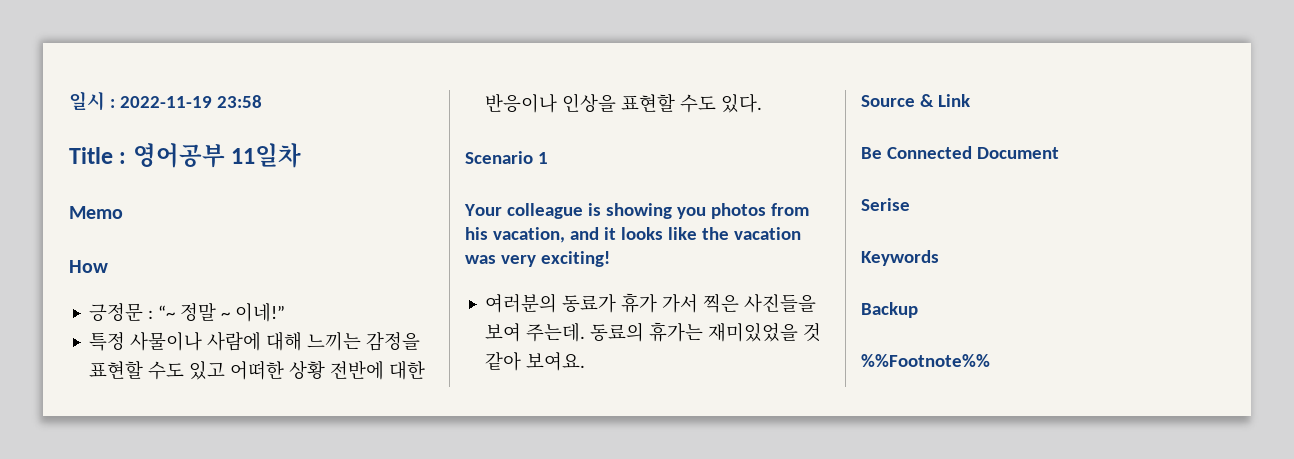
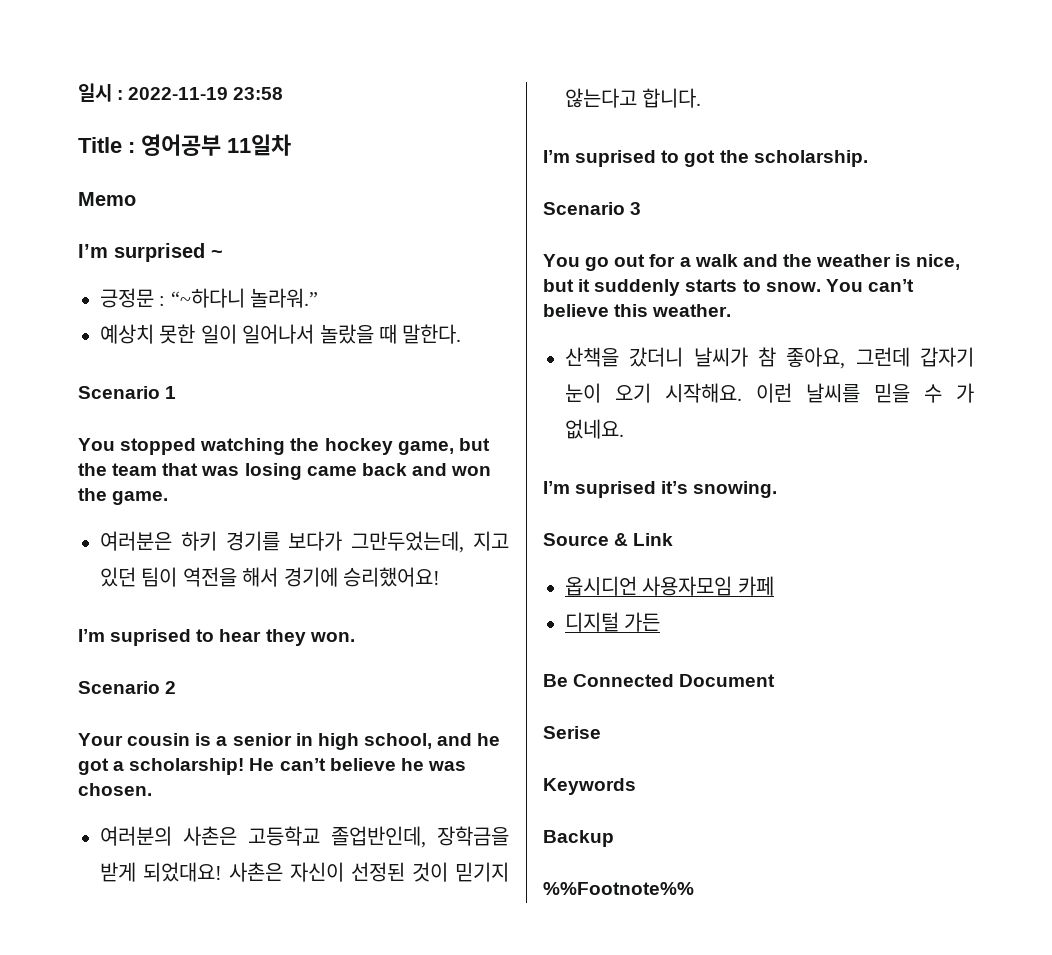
- How
+ I’m surprised ~
- 긍정문 : “~ 정말 ~ 이네!”
- 특정 사물이나 사람에 대해 느끼는 감정을 표현할 수도 있고 어떠한 상황 전반에 대한 반응이나 인상을 표현할 수도 있다.
+ 긍정문 : “~하다니 놀라워.”
+ 예상치 못한 일이 일어나서 놀랐을 때 말한다.
  Scenario 1
- Your colleague is showing you photos from his vacation, and it looks like the vacation was very exciting!
- 여러분의 동료가 휴가 가서 찍은 사진들을 보여 주는데. 동료의 휴가는 재미있었을 것 같아 보여요.
+ You stopped watching the hockey game, but the team that was losing came back and won the game.
+ 여러분은 하키 경기를 보다가 그만두었는데, 지고 있던 팀이 역전을 해서 경기에 승리했어요!
+ I’m suprised to hear they won.
+ Scenario 2
+ Your cousin is a senior in high school, and he got a scholarship! He can’t believe he was chosen.
+ 여러분의 사촌은 고등학교 졸업반인데, 장학금을 받게 되었대요! 사촌은 자신이 선정된 것이 믿기지 않는다고 합니다.
+ I’m suprised to got the scholarship.
+ Scenario 3
+ You go out for a walk and the weather is nice, but it suddenly starts to snow. You can’t believe this weather.
+ 산책을 갔더니 날씨가 참 좋아요, 그런데 갑자기 눈이 오기 시작해요. 이런 날씨를 믿을 수 가 없네요.
+ I’m suprised it’s snowing.
  Source & Link
+ 옵시디언 사용자모임 카페
+ 디지털 가든

